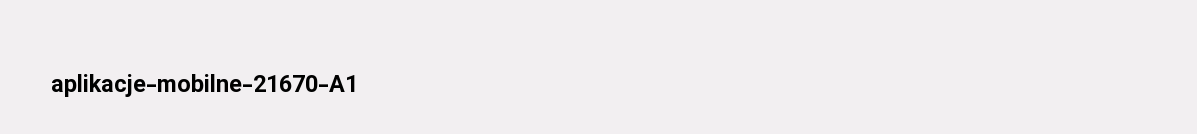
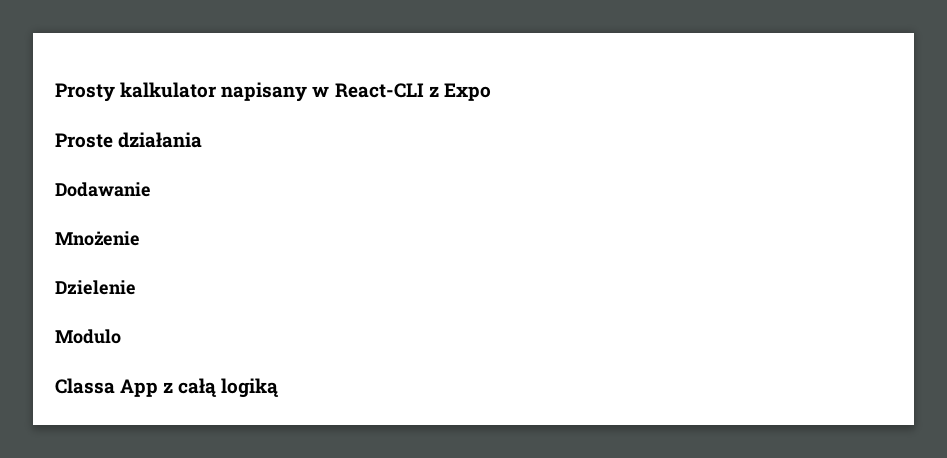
- aplikacje-mobilne-21670-A1
+ Prosty kalkulator napisany w React-CLI z Expo
+ Proste działania
+ Dodawanie
+ Mnożenie
+ Dzielenie
+ Modulo
+ Classa App z całą logiką

